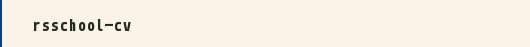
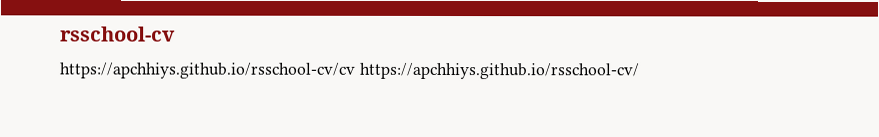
+ https://apchhiys.github.io/rsschool-cv/cv https://apchhiys.github.io/rsschool-cv/

